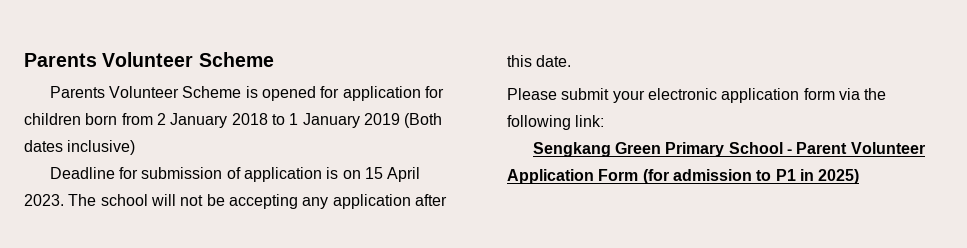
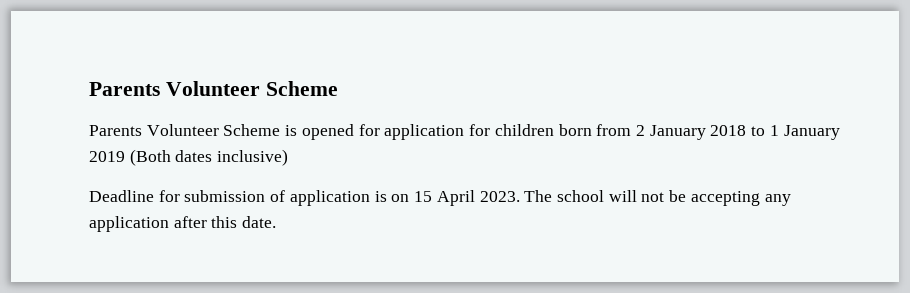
- Please submit your electronic application form via the following link:
- Sengkang Green Primary School - Parent Volunteer Application Form (for admission to P1 in 2025)

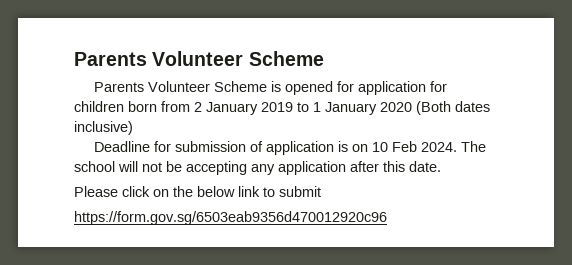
- Parents Volunteer Scheme is opened for application for children born from 2 January 2018 to 1 January 2019 (Both dates inclusive)
+ Parents Volunteer Scheme is opened for application for children born from 2 January 2019 to 1 January 2020 (Both dates inclusive)
- Deadline for submission of application is on 15 April 2023.
+ Deadline for submission of application is on 10 Feb 2024.
+ Please click on the below link to submit
+ https://form.gov.sg/6503eab9356d470012920c96

